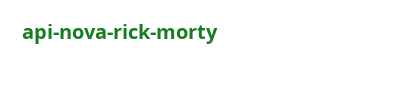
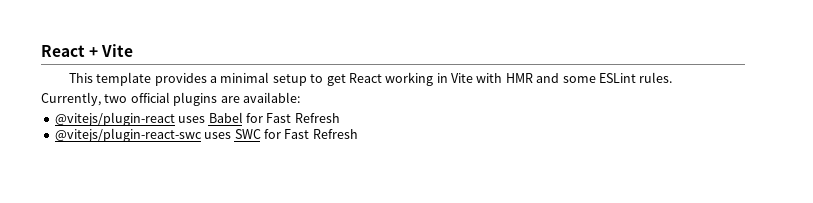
- api-nova-rick-morty
+ React + Vite
+ This template provides a minimal setup to get React working in Vite with HMR and some ESLint rules.
+ Currently, two official plugins are available:
+ @vitejs/plugin-react uses Babel for Fast Refresh
+ @vitejs/plugin-react-swc uses SWC for Fast Refresh

